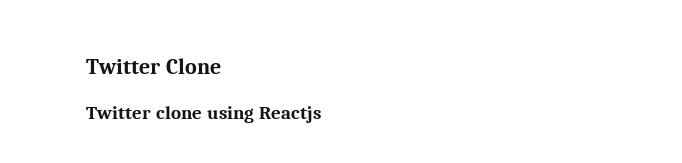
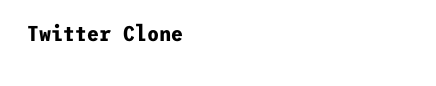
- Twitter clone using Reactjs

